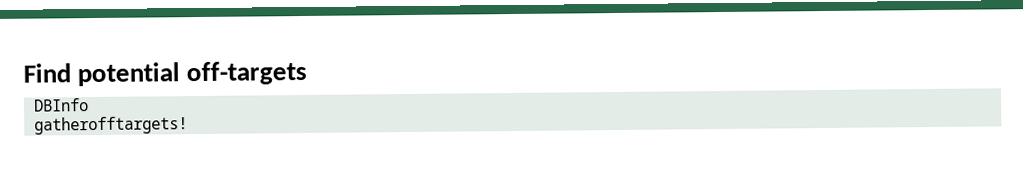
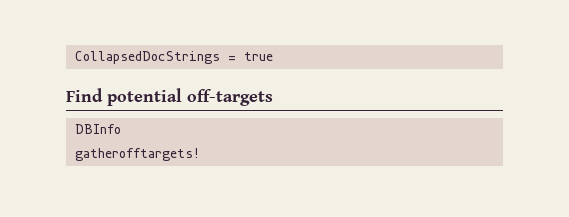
+ CollapsedDocStrings = true

